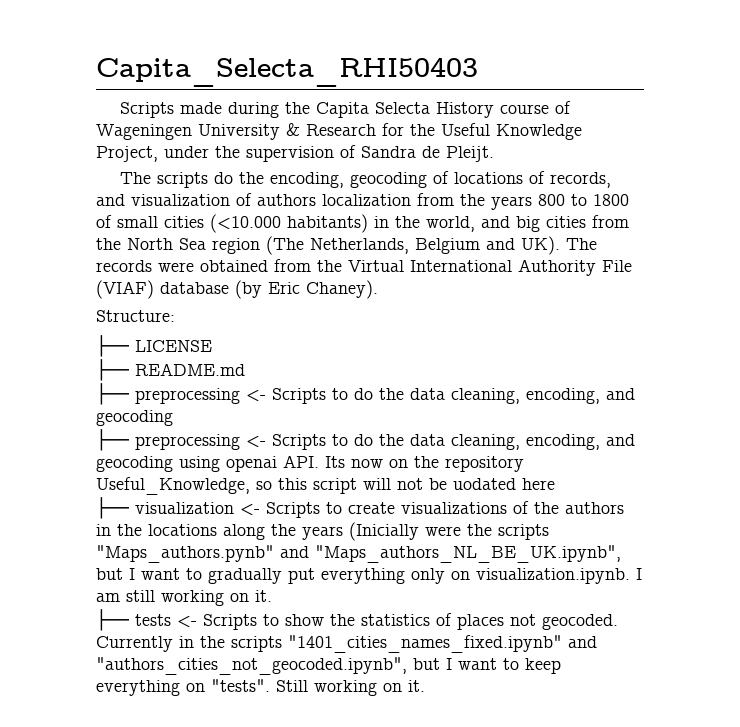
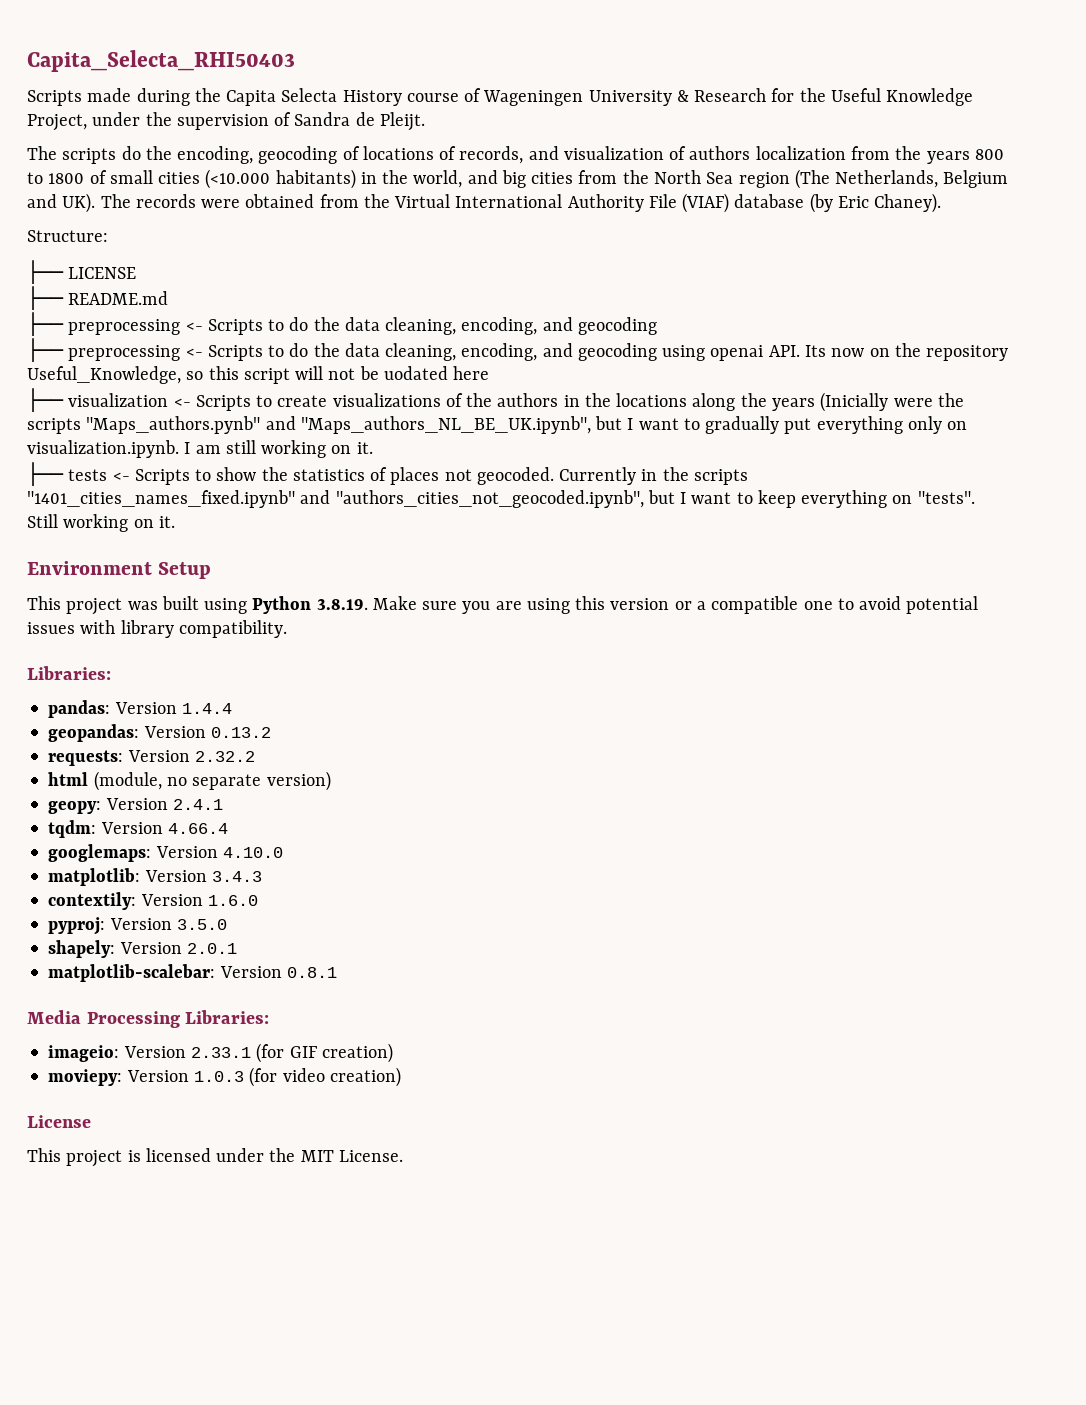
+ Environment Setup
+ This project was built using Python 3.8.19. Make sure you are using this version or a compatible one to avoid potential issues with library compatibility.
+ Libraries:
+ pandas: Version 1.4.4
+ geopandas: Version 0.13.2
+ requests: Version 2.32.2
+ html (module, no separate version)
+ geopy: Version 2.4.1
+ tqdm: Version 4.66.4
+ googlemaps: Version 4.10.0
+ matplotlib: Version 3.4.3
+ contextily: Version 1.6.0
+ pyproj: Version 3.5.0
+ shapely: Version 2.0.1
+ matplotlib-scalebar: Version 0.8.1
+ Media Processing Libraries:
+ imageio: Version 2.33.1 (for GIF creation)
+ moviepy: Version 1.0.3 (for video creation)
+ License
+ This project is licensed under the MIT License.

